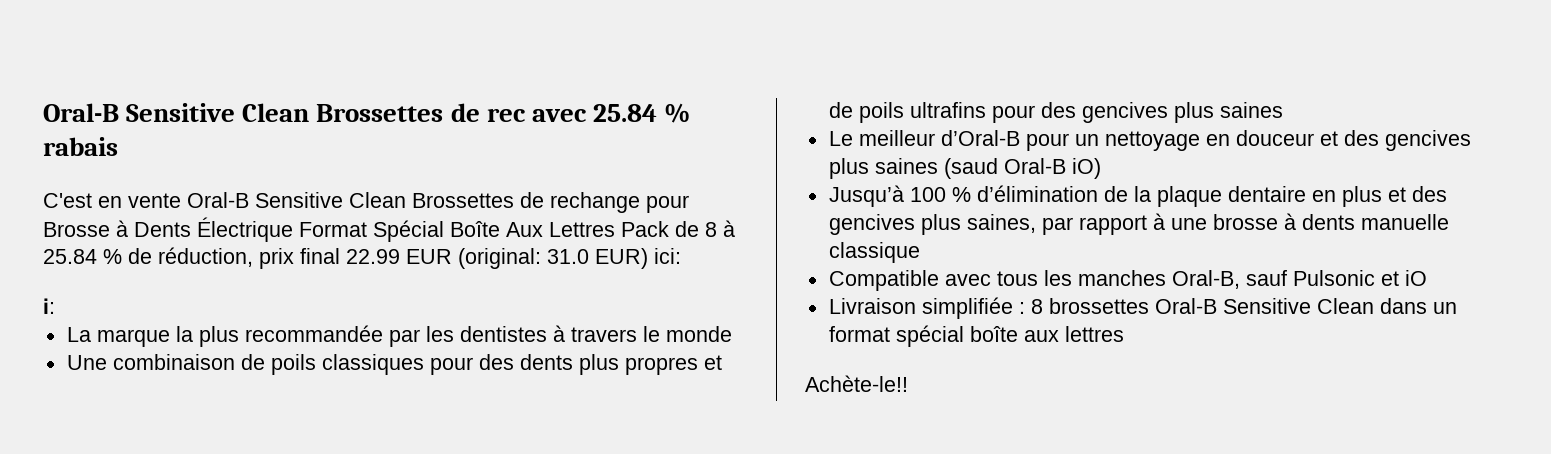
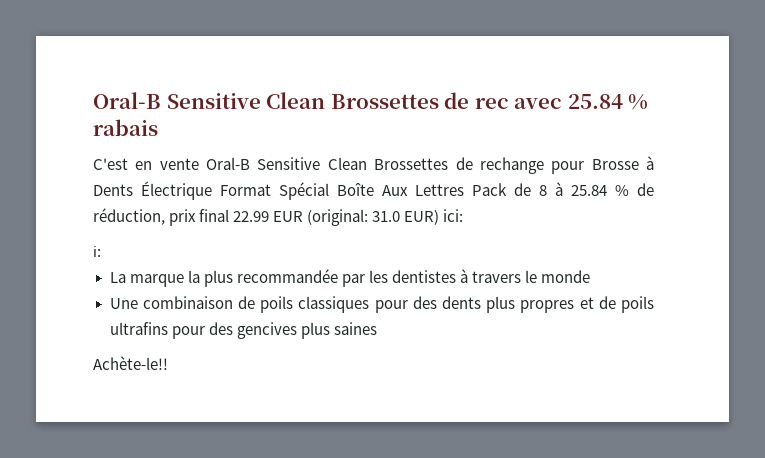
- Le meilleur d’Oral-B pour un nettoyage en douceur et des gencives plus saines (saud Oral-B iO)
- Jusqu’à 100 % d’élimination de la plaque dentaire en plus et des gencives plus saines, par rapport à une brosse à dents manuelle classique
- Compatible avec tous les manches Oral-B, sauf Pulsonic et iO
- Livraison simplifiée : 8 brossettes Oral-B Sensitive Clean dans un format spécial boîte aux lettres

